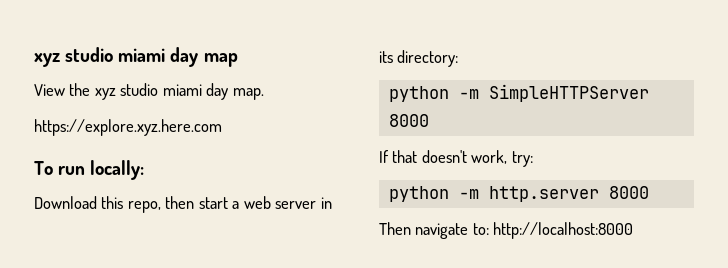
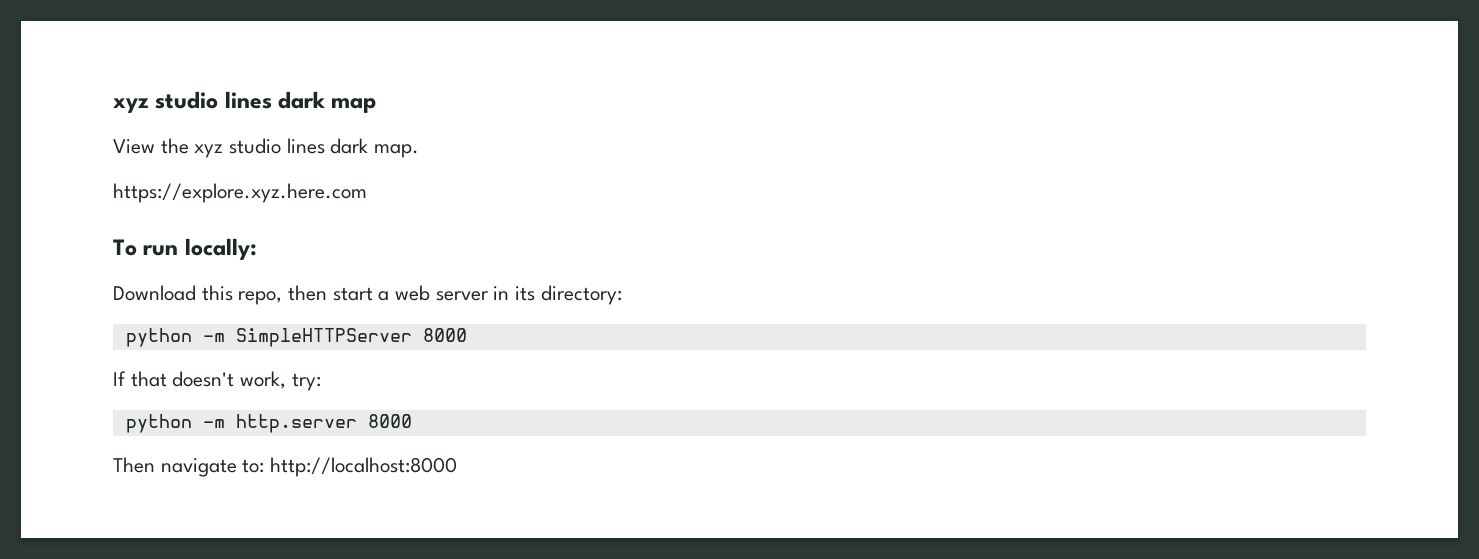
- xyz studio miami day map
+ xyz studio lines dark map
- View the xyz studio miami day map.
+ View the xyz studio lines dark map.

